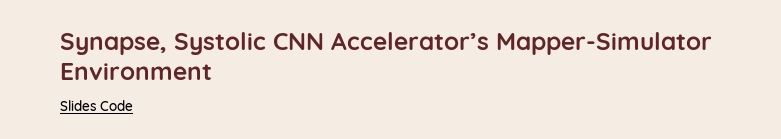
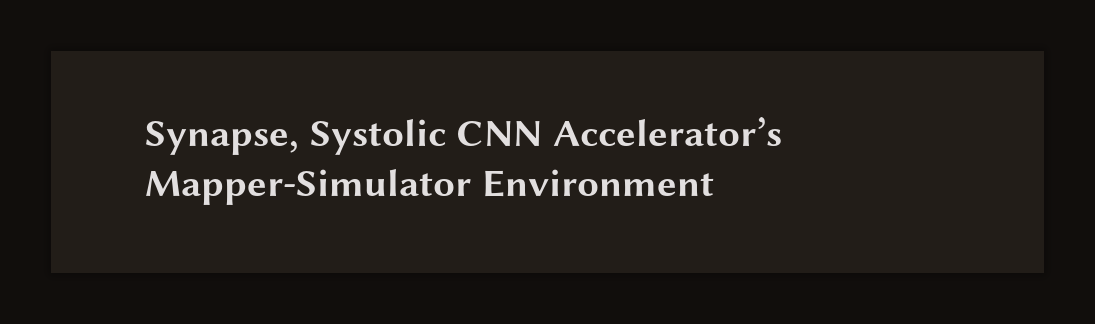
- Slides Code

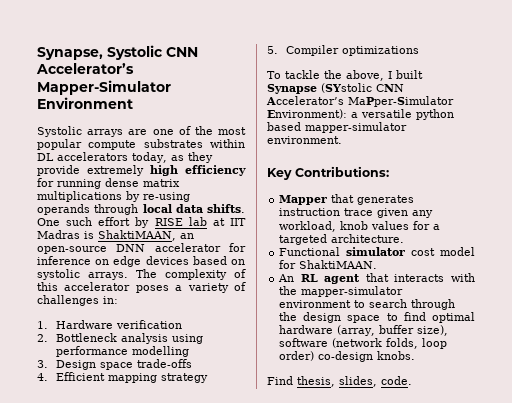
+ Systolic arrays are one of the most popular compute substrates within DL accelerators today, as they provide extremely high efficiency for running dense matrix multiplications by re-using operands through local data shifts. One such effort by RISE lab at IIT Madras is ShaktiMAAN, an open-source DNN accelerator for inference on edge devices based on systolic arrays. The complexity of this accelerator poses a variety of challenges in:
+ 1. Hardware verification
+ 2. Bottleneck analysis using performance modelling
+ 3. Design space trade-offs
+ 4. Efficient mapping strategy
+ 5. Compiler optimizations
+ To tackle the above, I built Synapse (SYstolic CNN Accelerator’s MaPper-Simulator Environment): a versatile python based mapper-simulator environment.
+ Key Contributions:
+ Mapper that generates instruction trace given any workload, knob values for a targeted architecture.
+ Functional simulator cost model for ShaktiMAAN.
+ An RL agent that interacts with the mapper-simulator environment to search through the design space to find optimal hardware (array, buffer size), software (network folds, loop order) co-design knobs.
+ Find thesis, slides, code.

